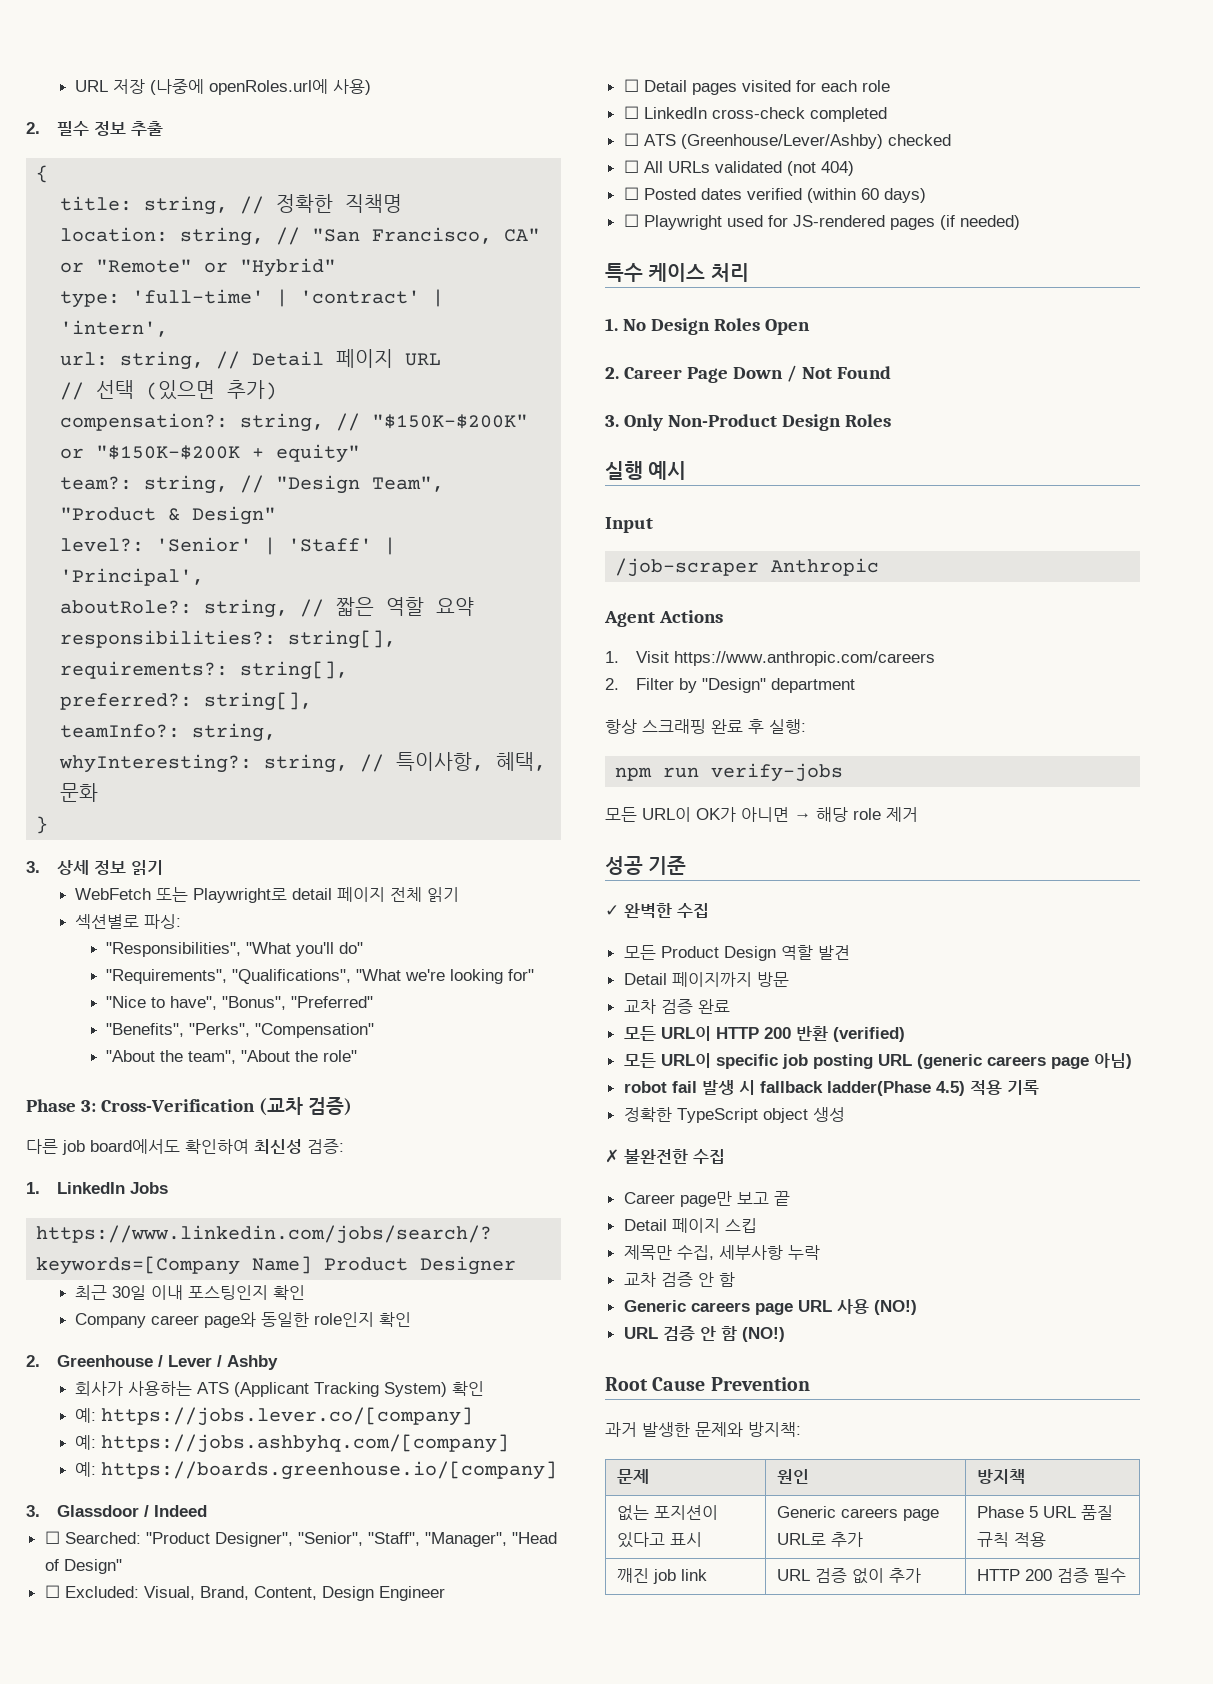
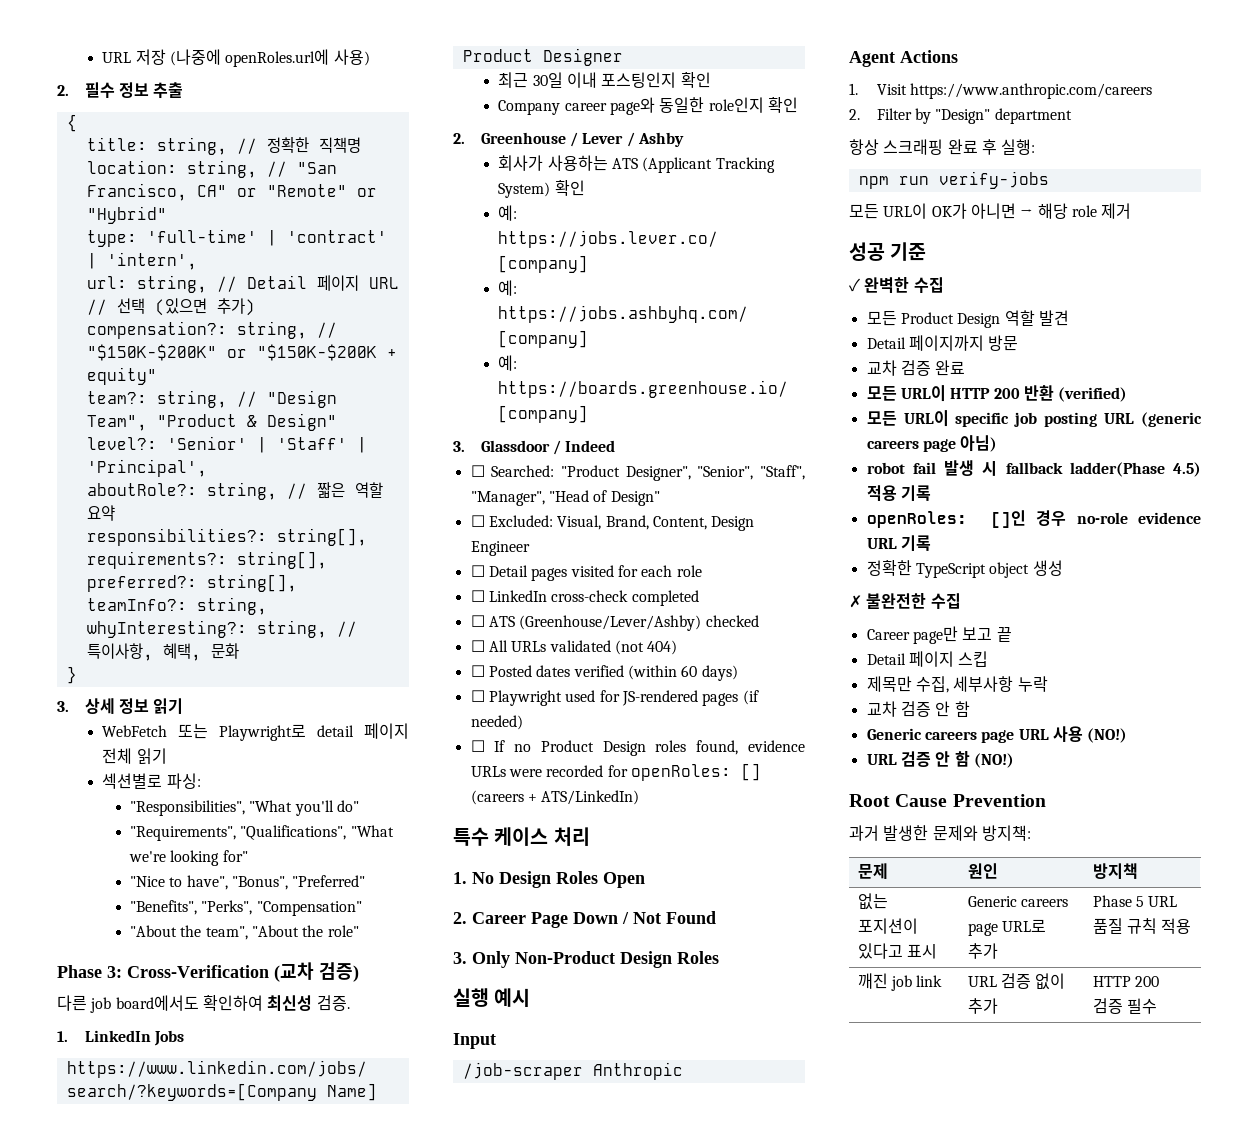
- 다른 job board에서도 확인하여 최신성 검증:
+ 다른 job board에서도 확인하여 최신성 검증.
+ ☐ If no Product Design roles found, evidence URLs were recorded for openRoles: [] (careers + ATS/LinkedIn)
+ openRoles: []인 경우 no-role evidence URL 기록

